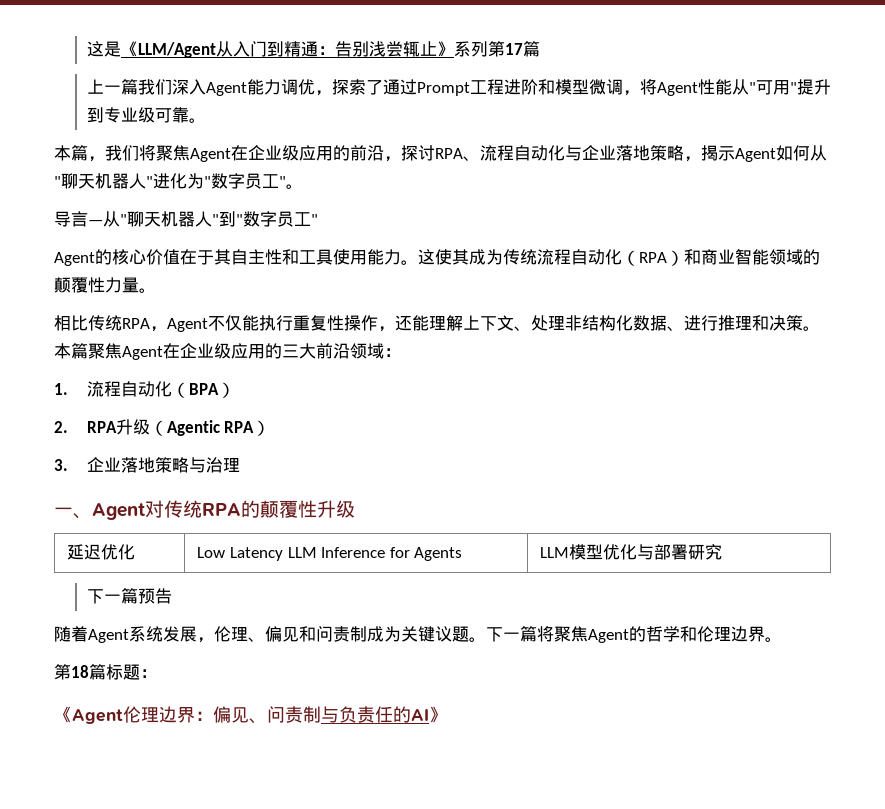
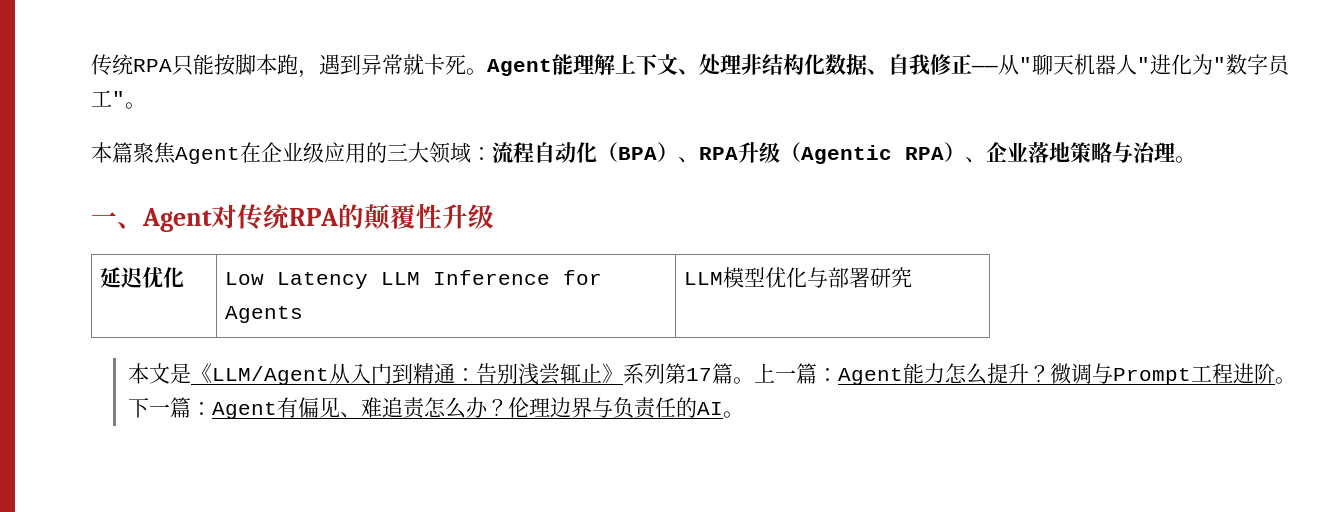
- 这是《LLM/Agent从入门到精通：告别浅尝辄止》系列第17篇
- 上一篇我们深入Agent能力调优，探索了通过Prompt工程进阶和模型微调，将Agent性能从"可用"提升到专业级可靠。
- 本篇，我们将聚焦Agent在企业级应用的前沿，探讨RPA、流程自动化与企业落地策略，揭示Agent如何从"聊天机器人"进化为"数字员工"。
+ 传统RPA只能按脚本跑，遇到异常就卡死。Agent能理解上下文、处理非结构化数据、自我修正——从"聊天机器人"进化为"数字员工"。
- 导言—从"聊天机器人"到"数字员工"
- Agent的核心价值在于其自主性和工具使用能力。这使其成为传统流程自动化（RPA）和商业智能领域的颠覆性力量。
- 相比传统RPA，Agent不仅能执行重复性操作，还能理解上下文、处理非结构化数据、进行推理和决策。本篇聚焦Agent在企业级应用的三大前沿领域：
- 1.流程自动化（BPA）
- 2. RPA升级（Agentic RPA）
- 3.企业落地策略与治理
+ 本篇聚焦Agent在企业级应用的三大领域：流程自动化（BPA）、RPA升级（Agentic RPA）、企业落地策略与治理。
- 下一篇预告
- 随着Agent系统发展，伦理、偏见和问责制成为关键议题。下一篇将聚焦Agent的哲学和伦理边界。
- 第18篇标题：
- 《Agent伦理边界：偏见、问责制与负责任的AI》
+ 本文是《LLM/Agent从入门到精通：告别浅尝辄止》系列第17篇。上一篇：Agent能力怎么提升？微调与Prompt工程进阶。下一篇：Agent有偏见、难追责怎么办？伦理边界与负责任的AI。

